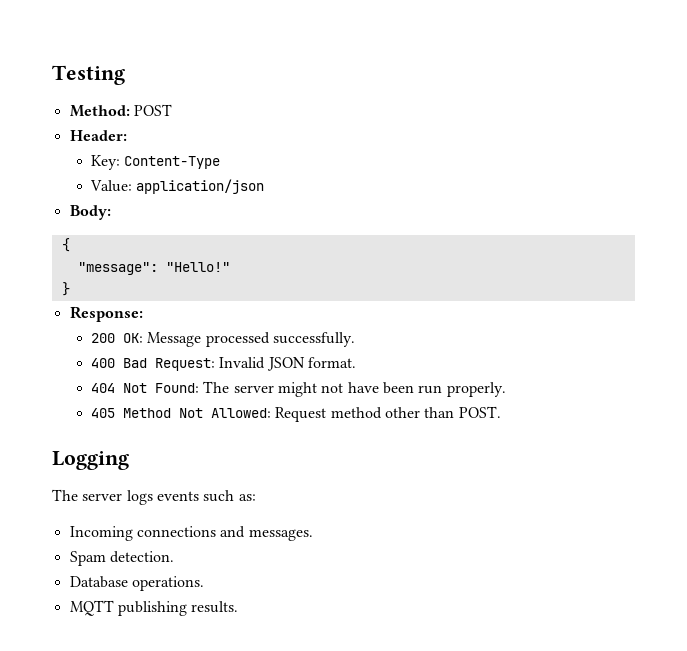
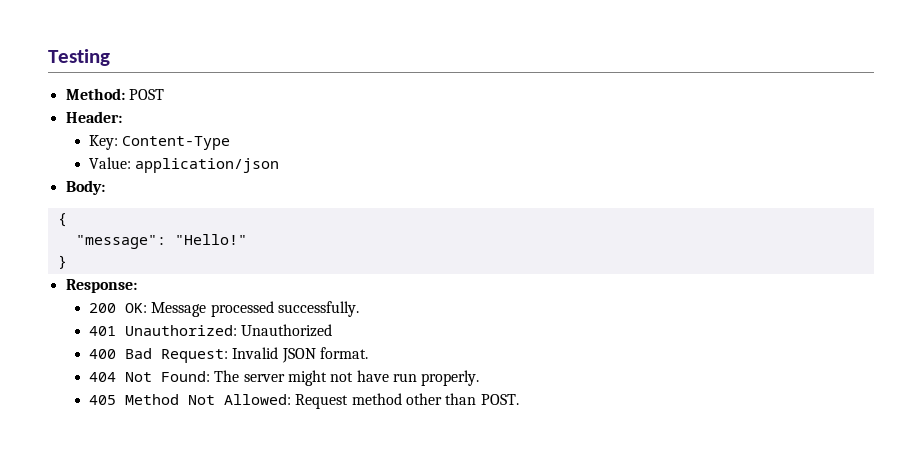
+ 401 Unauthorized: Unauthorized
- 404 Not Found: The server might not have been run properly.
+ 404 Not Found: The server might not have run properly.
- Logging
- The server logs events such as:
- Incoming connections and messages.
- Spam detection.
- Database operations.
- MQTT publishing results.

